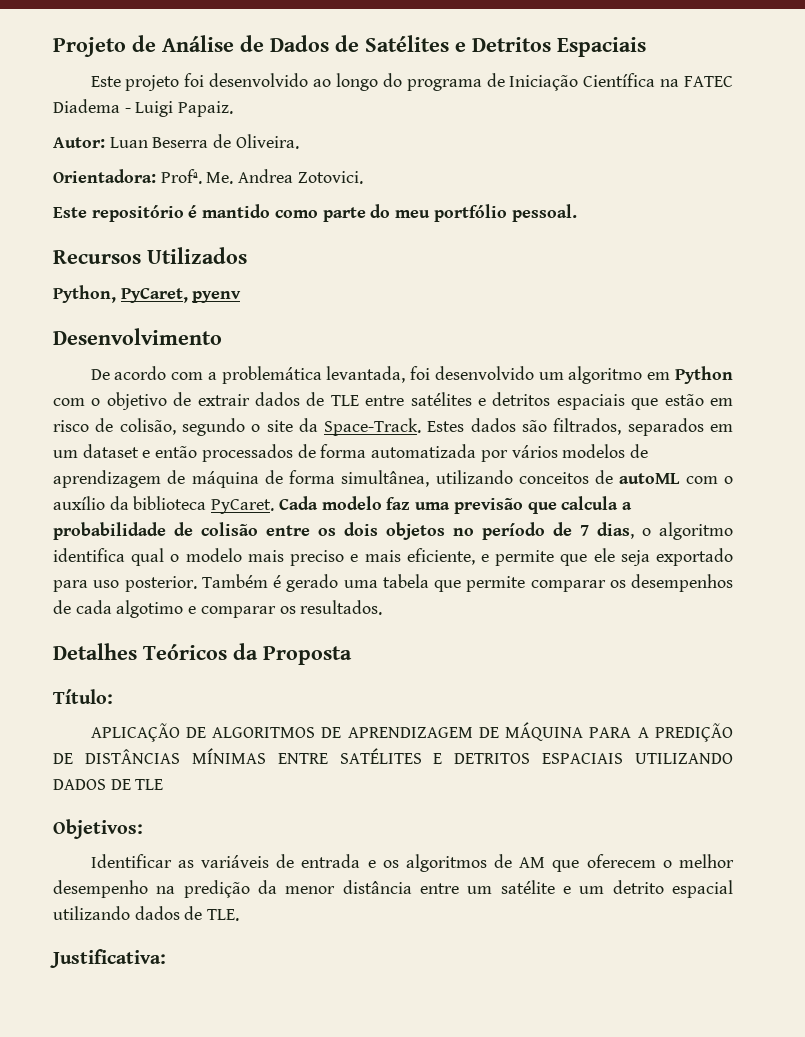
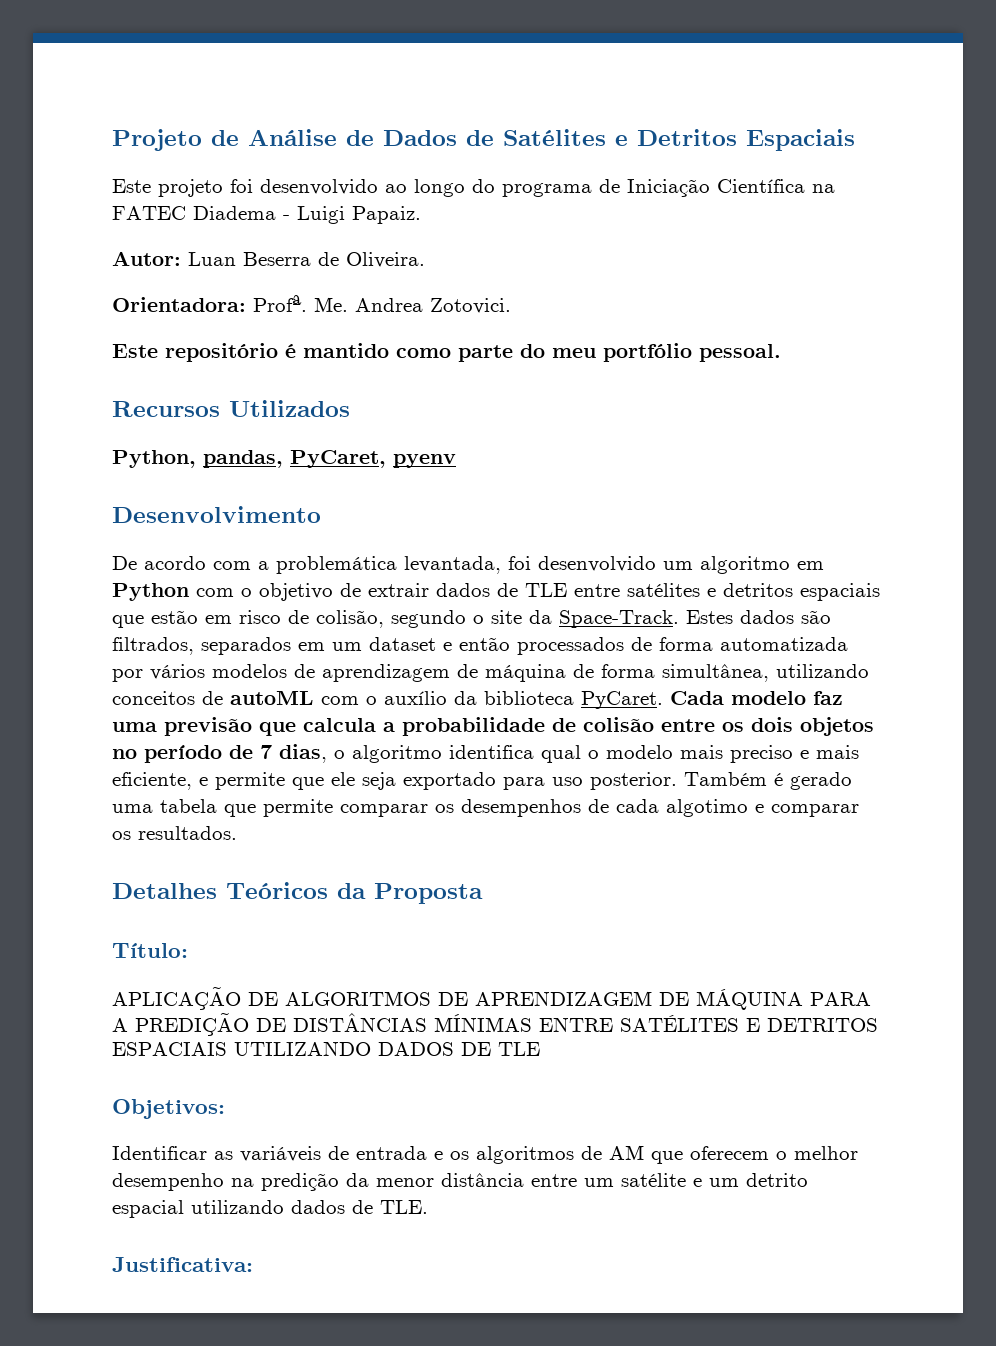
- Python, PyCaret, pyenv
+ Python, pandas, PyCaret, pyenv

